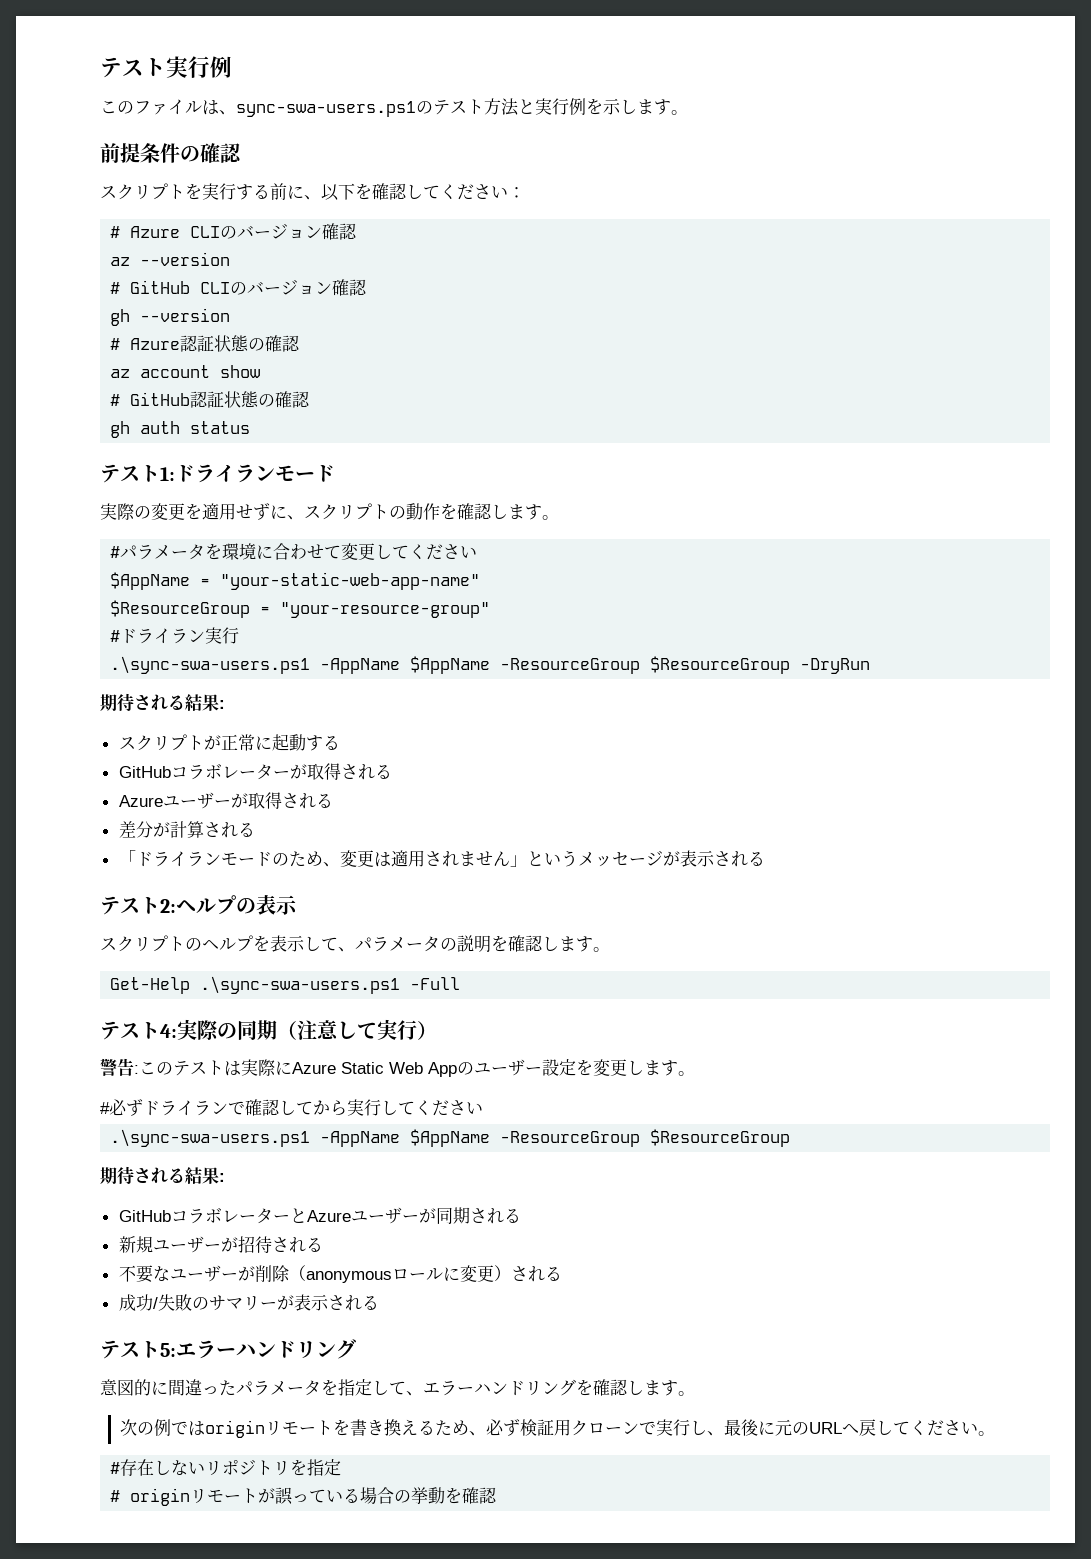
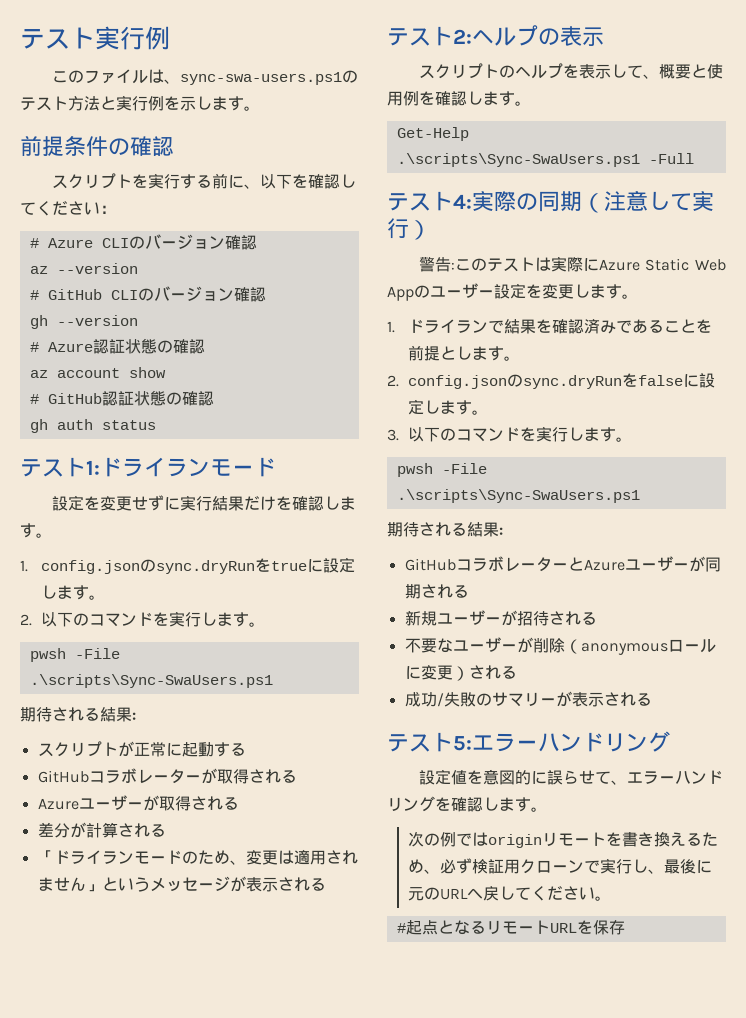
- 実際の変更を適用せずに、スクリプトの動作を確認します。
- #パラメータを環境に合わせて変更してください
- $AppName = "your-static-web-app-name"
- $ResourceGroup = "your-resource-group"
- #ドライラン実行
- .\sync-swa-users.ps1 -AppName $AppName -ResourceGroup $ResourceGroup -DryRun
+ 設定を変更せずに実行結果だけを確認します。
+ 1. config.jsonのsync.dryRunをtrueに設定します。
+ 2.以下のコマンドを実行します。
+ pwsh -File .\scripts\Sync-SwaUsers.ps1
- スクリプトのヘルプを表示して、パラメータの説明を確認します。
+ スクリプトのヘルプを表示して、概要と使用例を確認します。
- Get-Help .\sync-swa-users.ps1 -Full
+ Get-Help .\scripts\Sync-SwaUsers.ps1 -Full
- #必ずドライランで確認してから実行してください
- .\sync-swa-users.ps1 -AppName $AppName -ResourceGroup $ResourceGroup
+ 1.ドライランで結果を確認済みであることを前提とします。
+ 2. config.jsonのsync.dryRunをfalseに設定します。
+ 3.以下のコマンドを実行します。
+ pwsh -File .\scripts\Sync-SwaUsers.ps1
- 意図的に間違ったパラメータを指定して、エラーハンドリングを確認します。
+ 設定値を意図的に誤らせて、エラーハンドリングを確認します。
- #存在しないリポジトリを指定
- # originリモートが誤っている場合の挙動を確認
+ #起点となるリモートURLを保存

